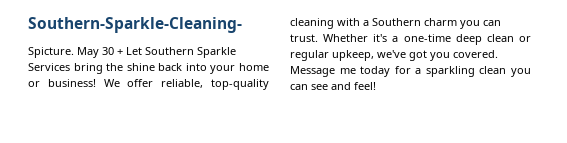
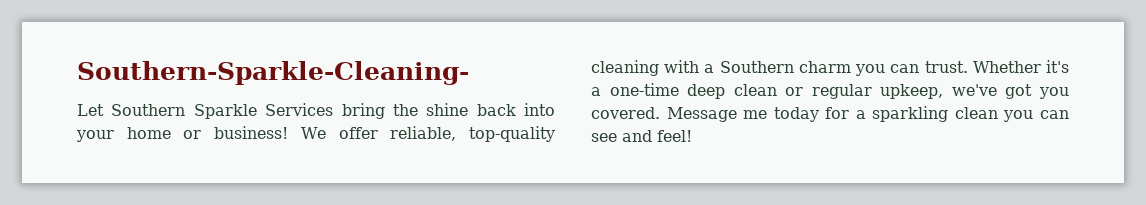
- Spicture. May 30 + Let Southern Sparkle Services bring the shine back into your home or business!
+ Let Southern Sparkle Services bring the shine back into your home or business!

